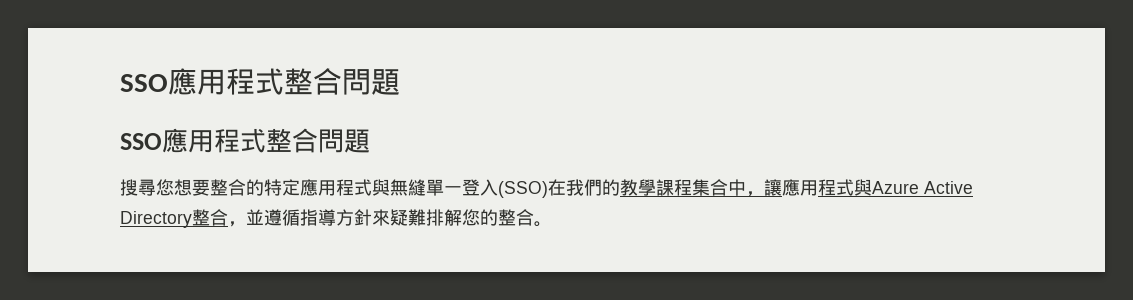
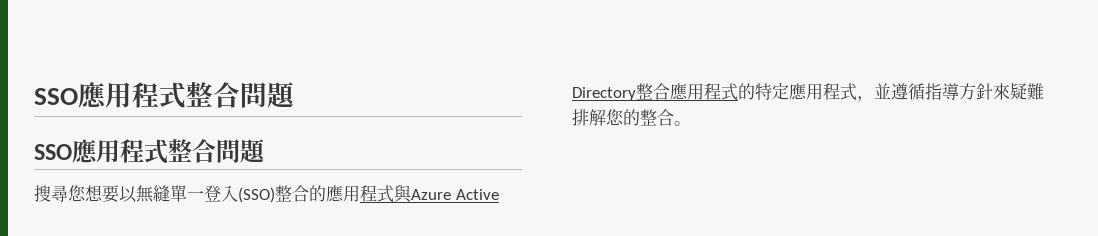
- 搜尋您想要整合的特定應用程式與無縫單一登入(SSO)在我們的教學課程集合中，讓應用程式與Azure Active Directory整合，並遵循指導方針來疑難排解您的整合。
+ 搜尋您想要以無縫單一登入(SSO)整合的應用程式與Azure Active Directory整合應用程式的特定應用程式，並遵循指導方針來疑難排解您的整合。

